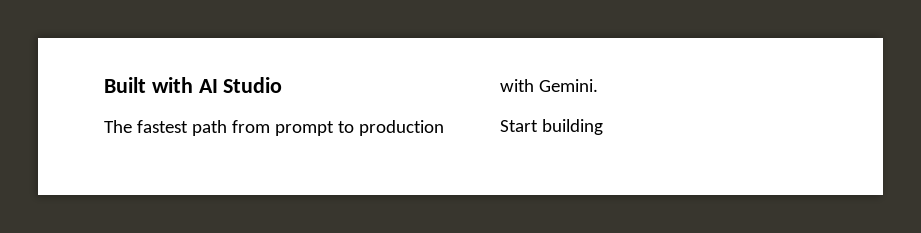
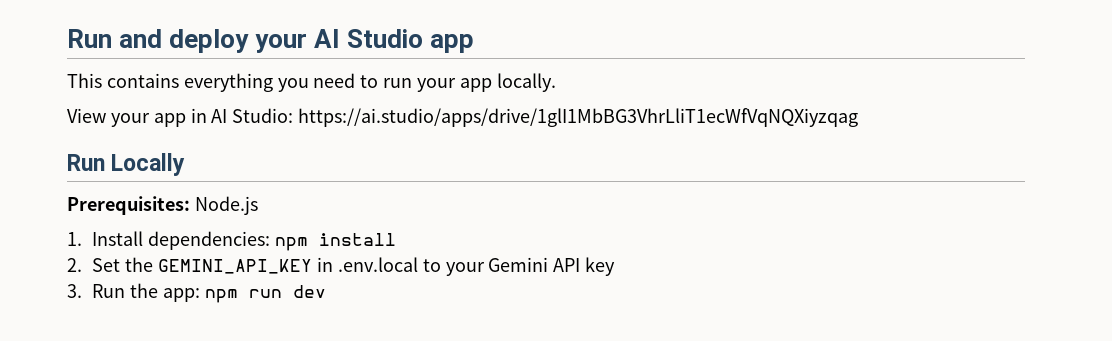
- Built with AI Studio
- The fastest path from prompt to production with Gemini.
- Start building
+ Run and deploy your AI Studio app
+ This contains everything you need to run your app locally.
+ View your app in AI Studio: https://ai.studio/apps/drive/1glI1MbBG3VhrLliT1ecWfVqNQXiyzqag
+ Run Locally
+ Prerequisites: Node.js
+ 1. Install dependencies: npm install
+ 2. Set the GEMINI_API_KEY in .env.local to your Gemini API key
+ 3. Run the app: npm run dev

